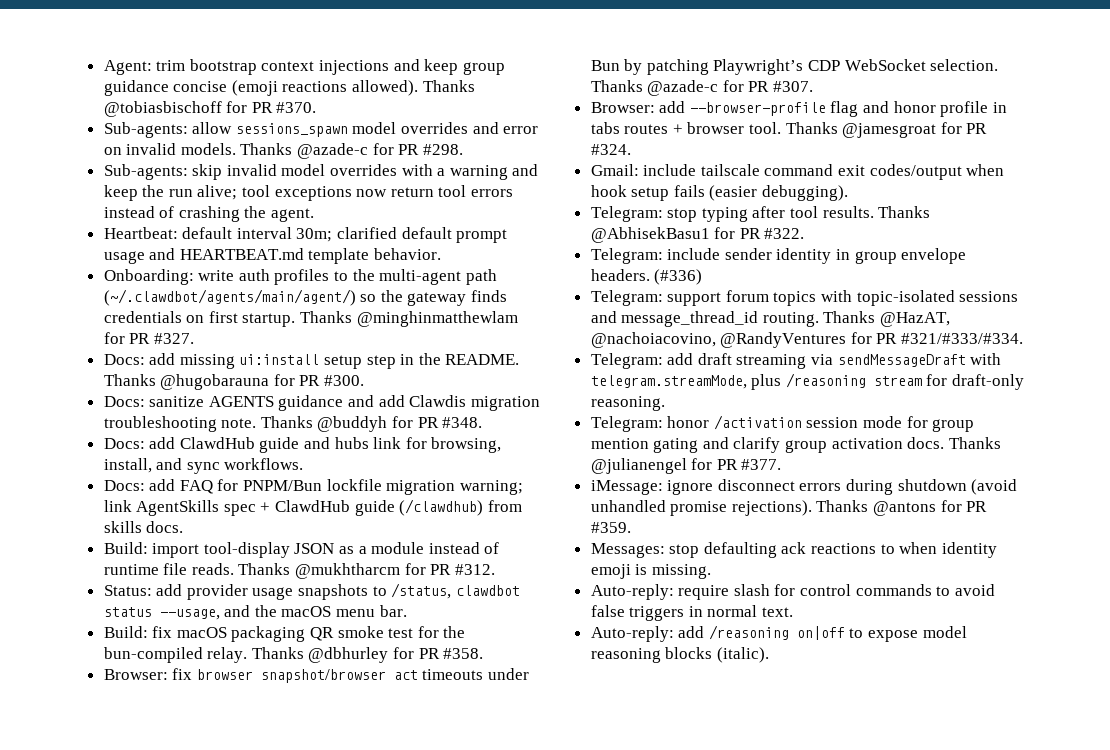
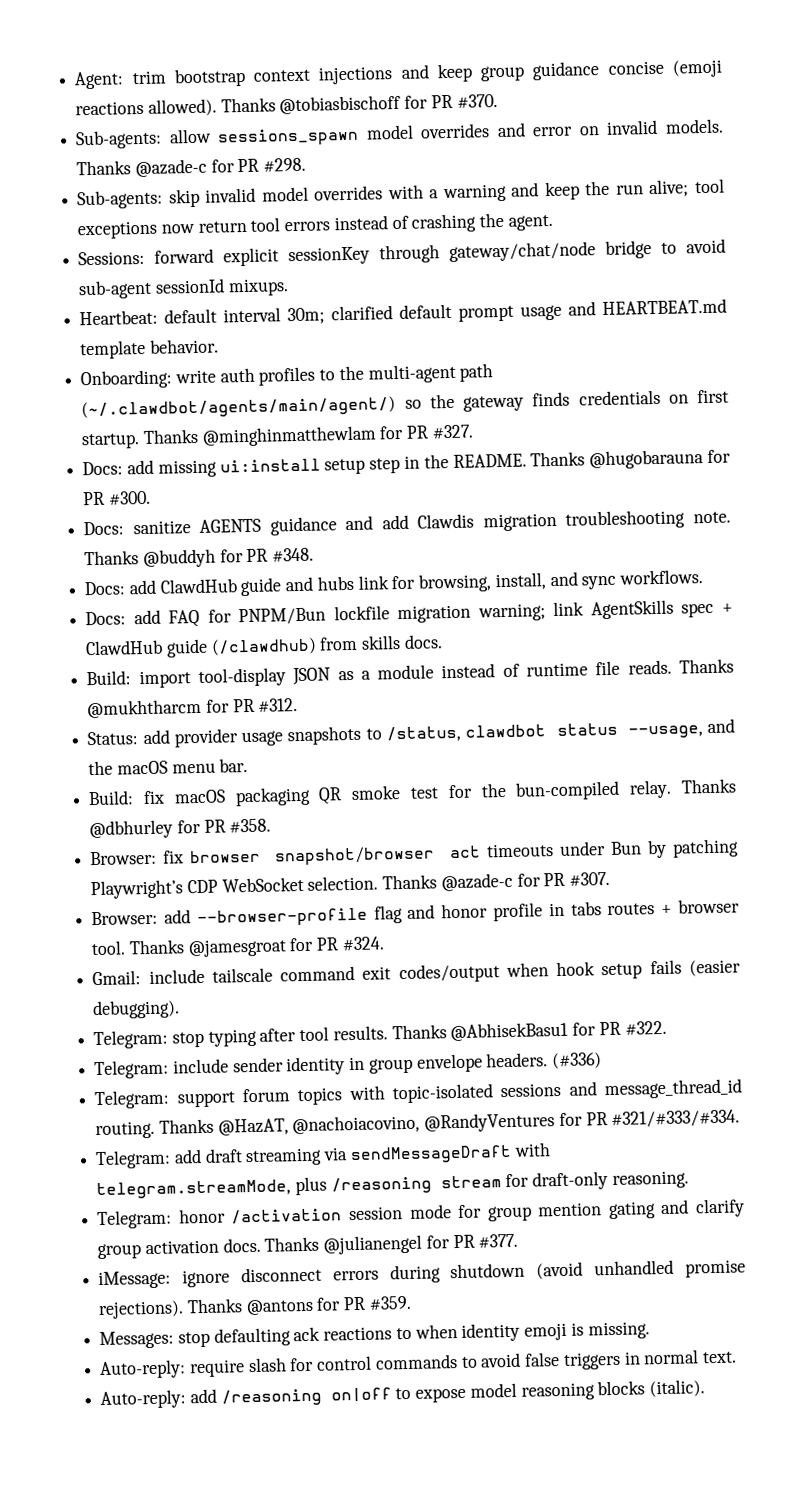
+ Sessions: forward explicit sessionKey through gateway/chat/node bridge to avoid sub-agent sessionId mixups.

